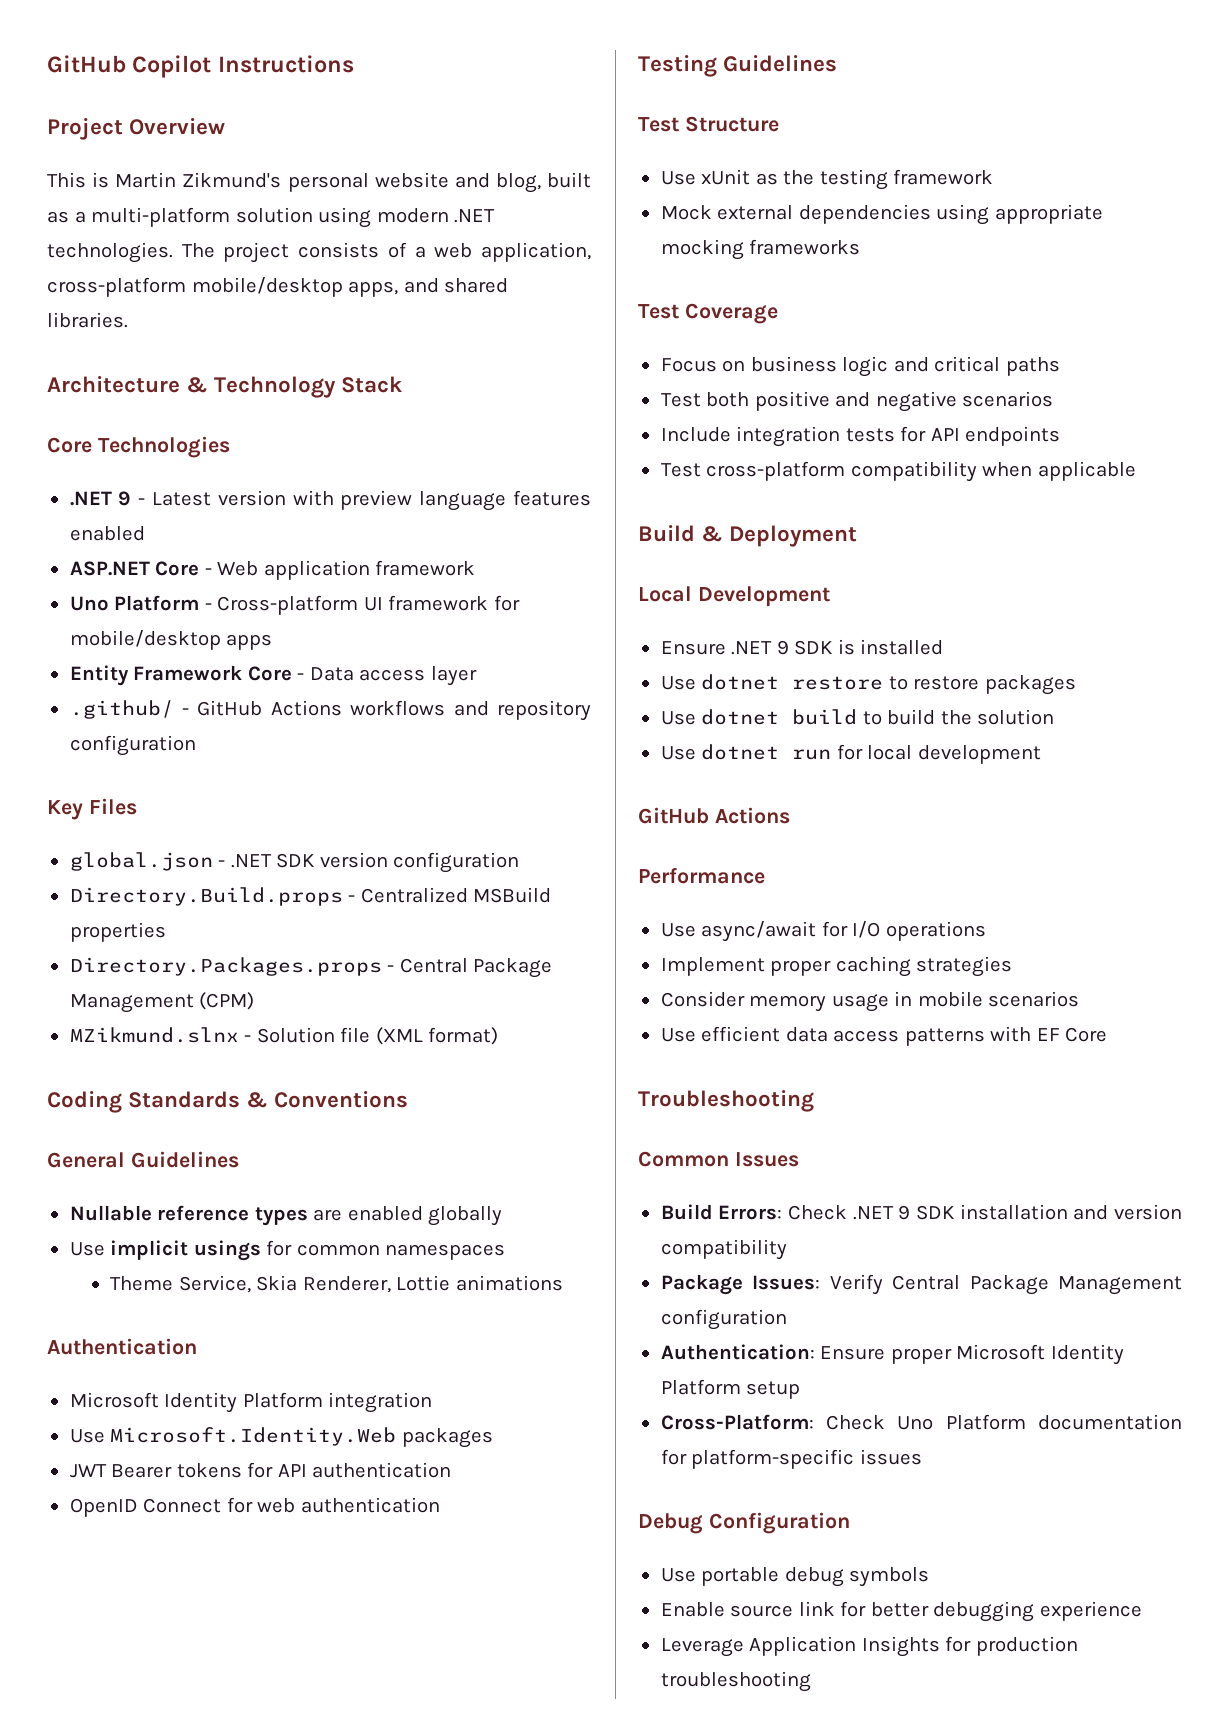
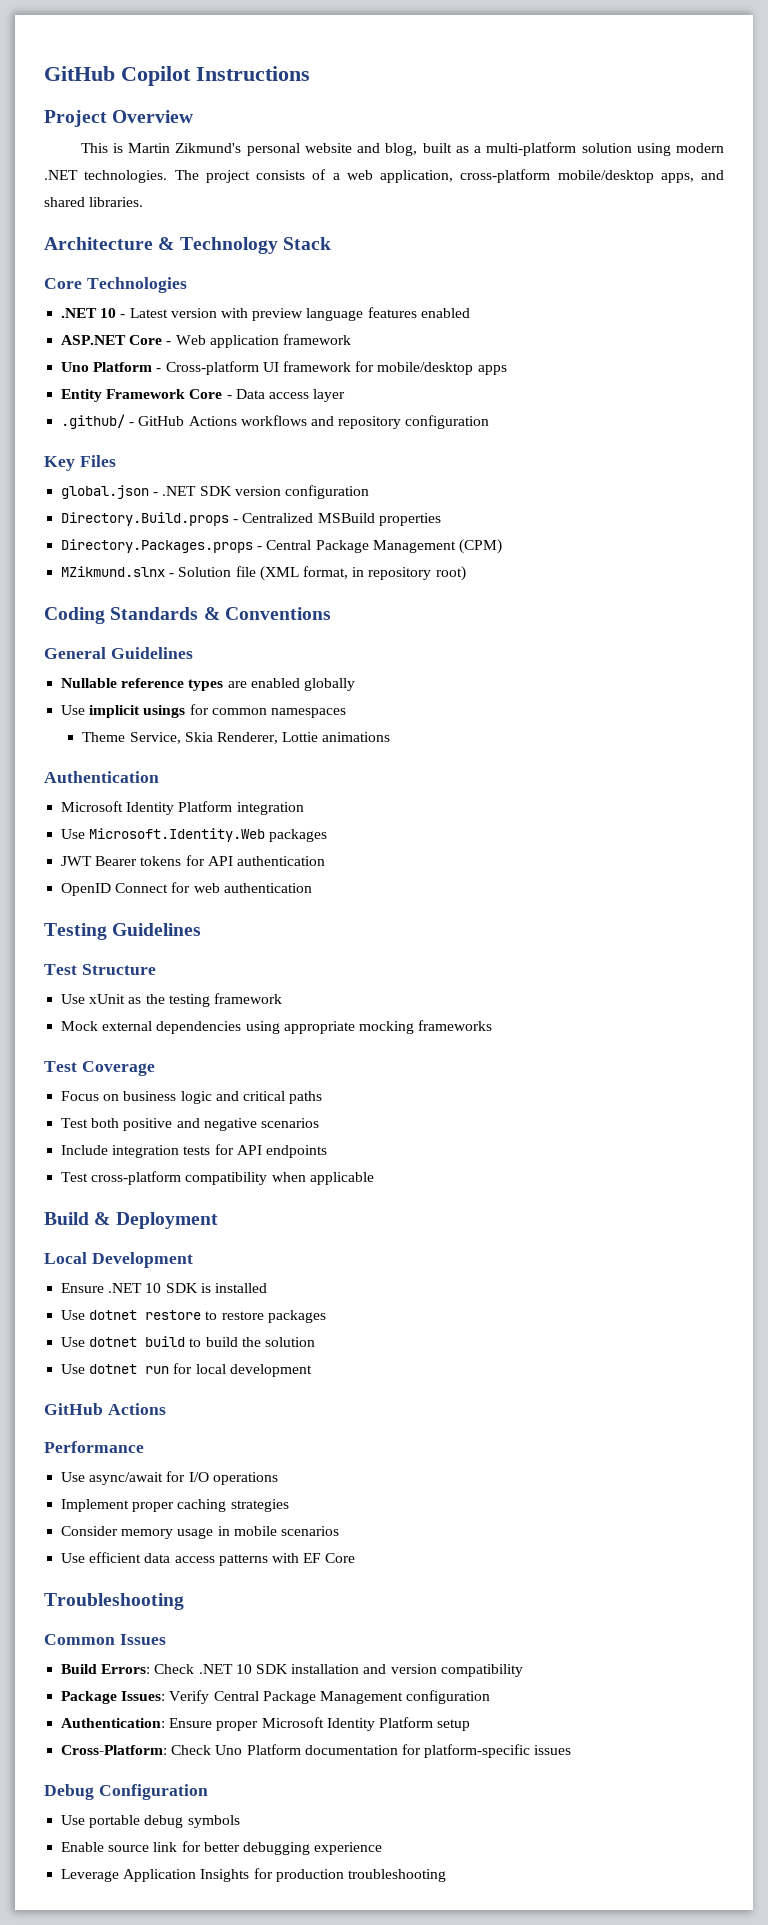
- .NET 9 - Latest version with preview language features enabled
+ .NET 10 - Latest version with preview language features enabled
- MZikmund.slnx - Solution file (XML format)
+ MZikmund.slnx - Solution file (XML format, in repository root)
- Ensure .NET 9 SDK is installed
+ Ensure .NET 10 SDK is installed
- Build Errors: Check .NET 9 SDK installation and version compatibility
+ Build Errors: Check .NET 10 SDK installation and version compatibility

